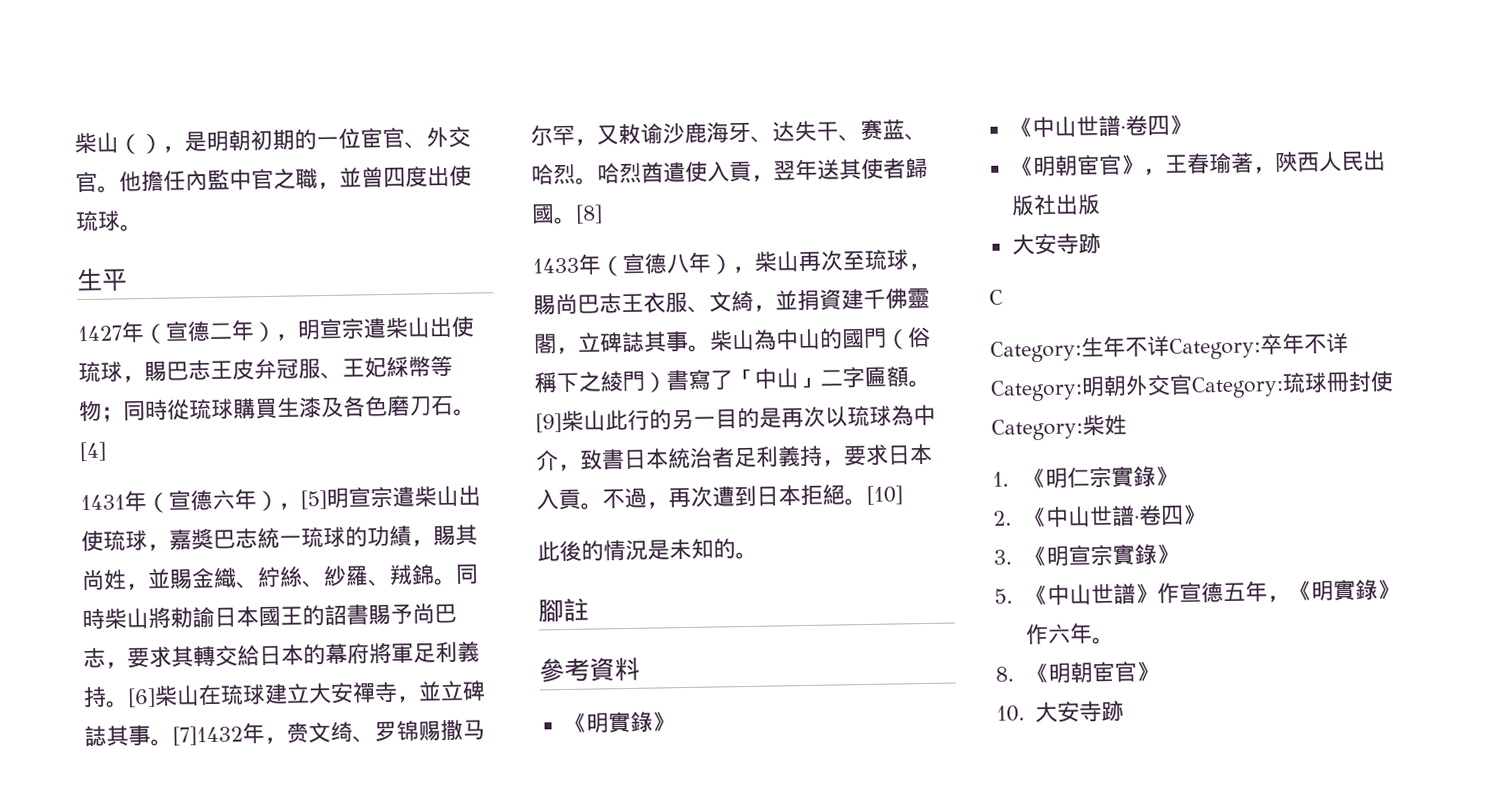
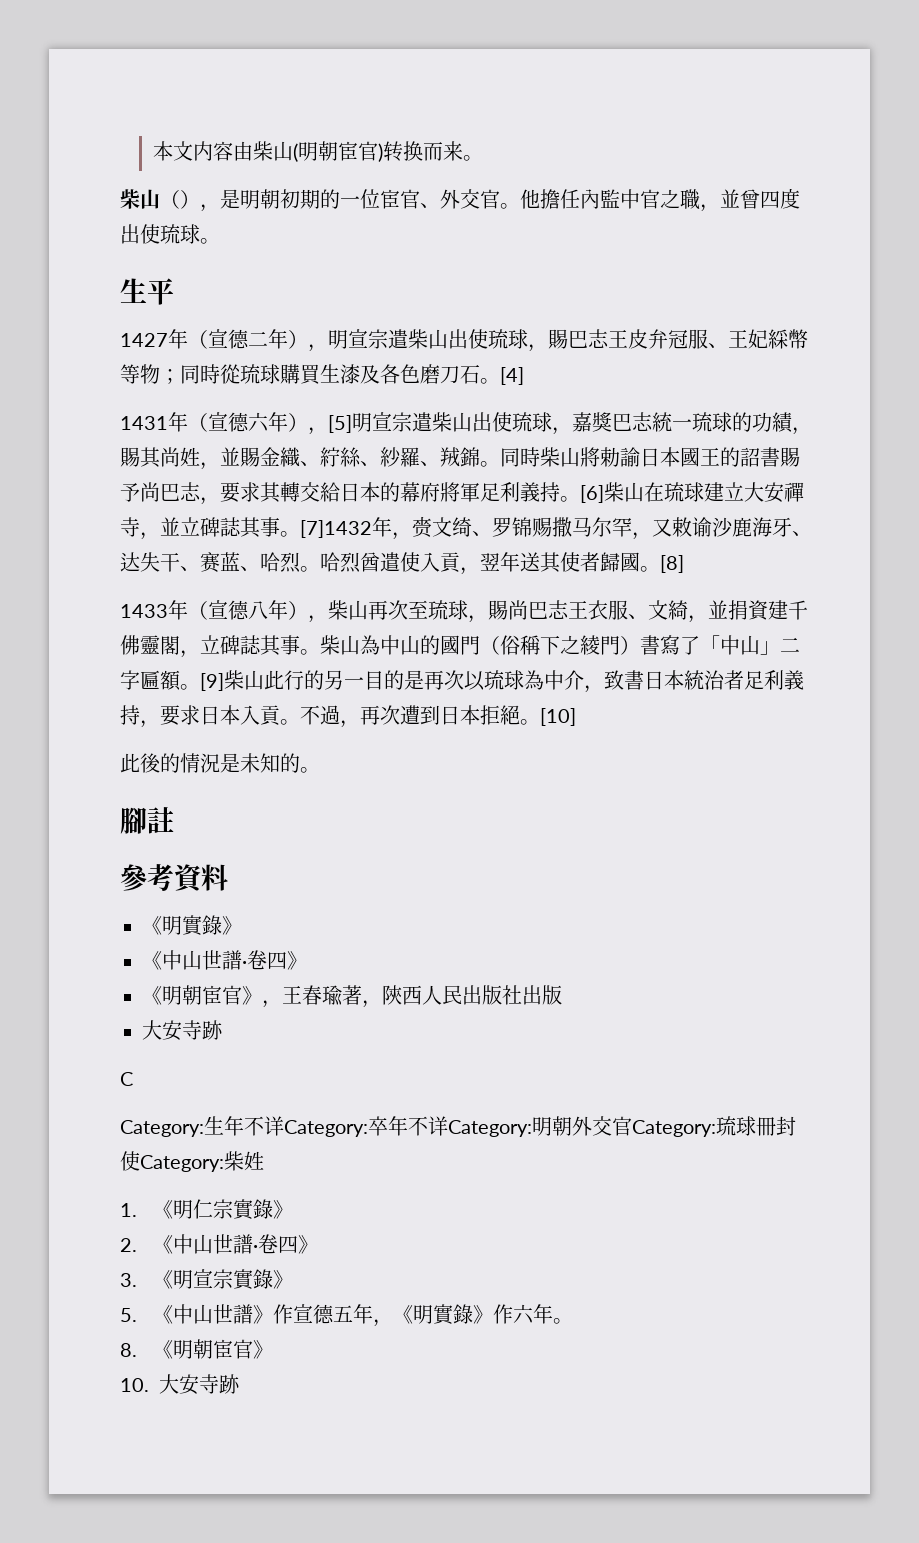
+ 本文内容由柴山(明朝宦官)转换而来。

